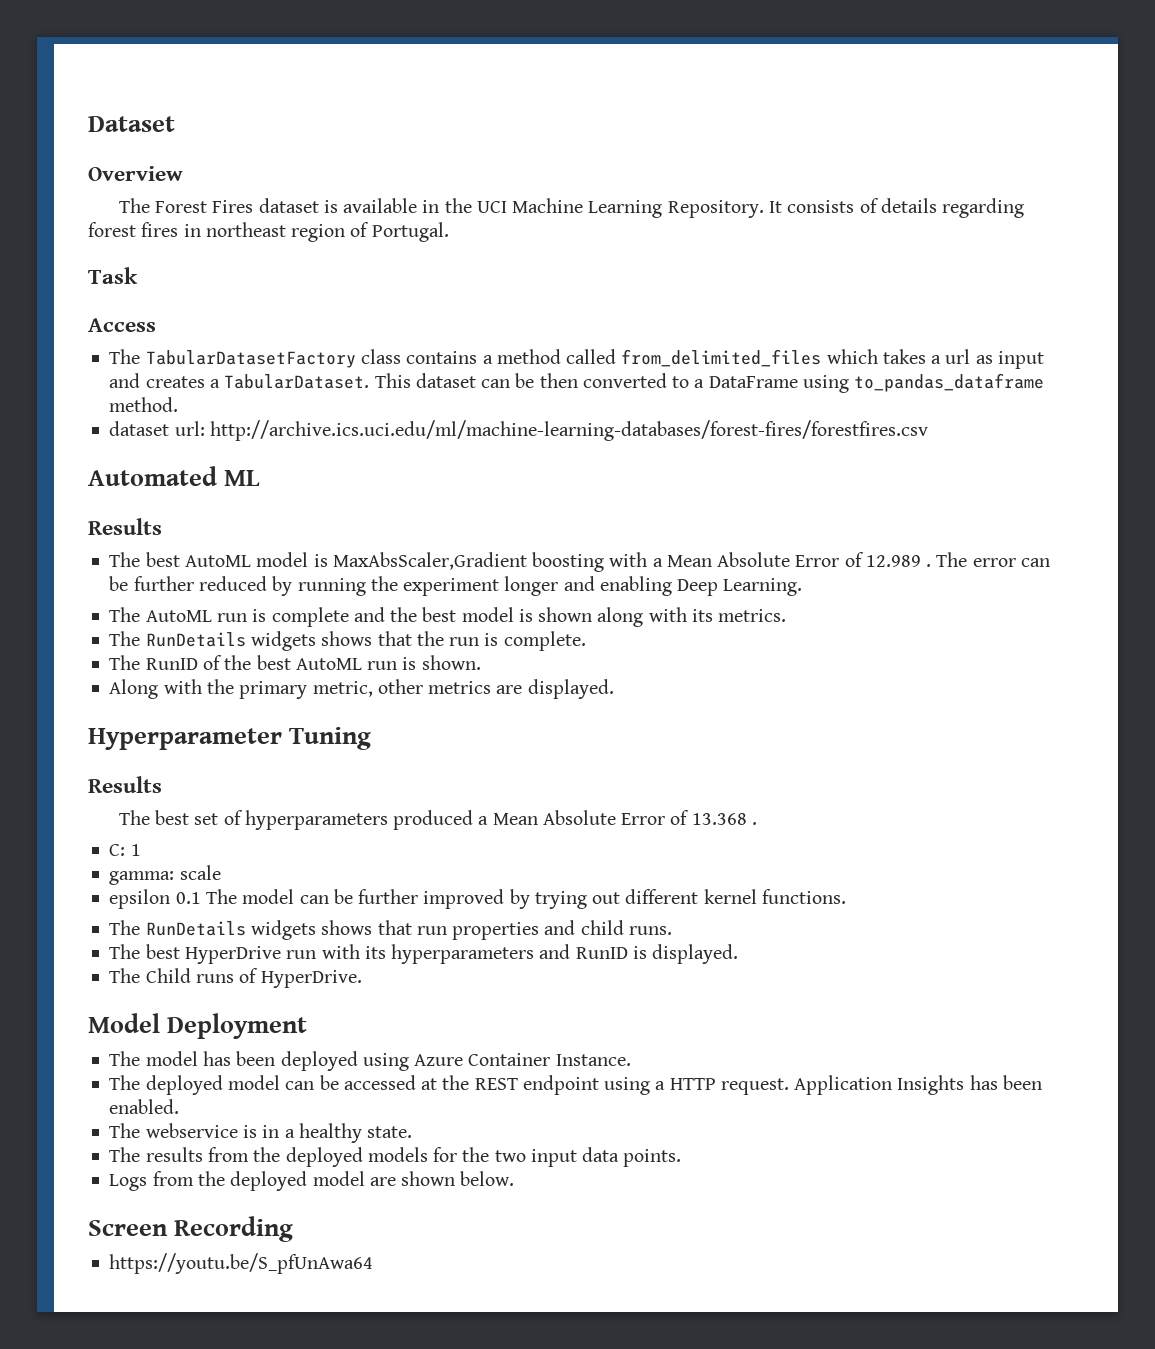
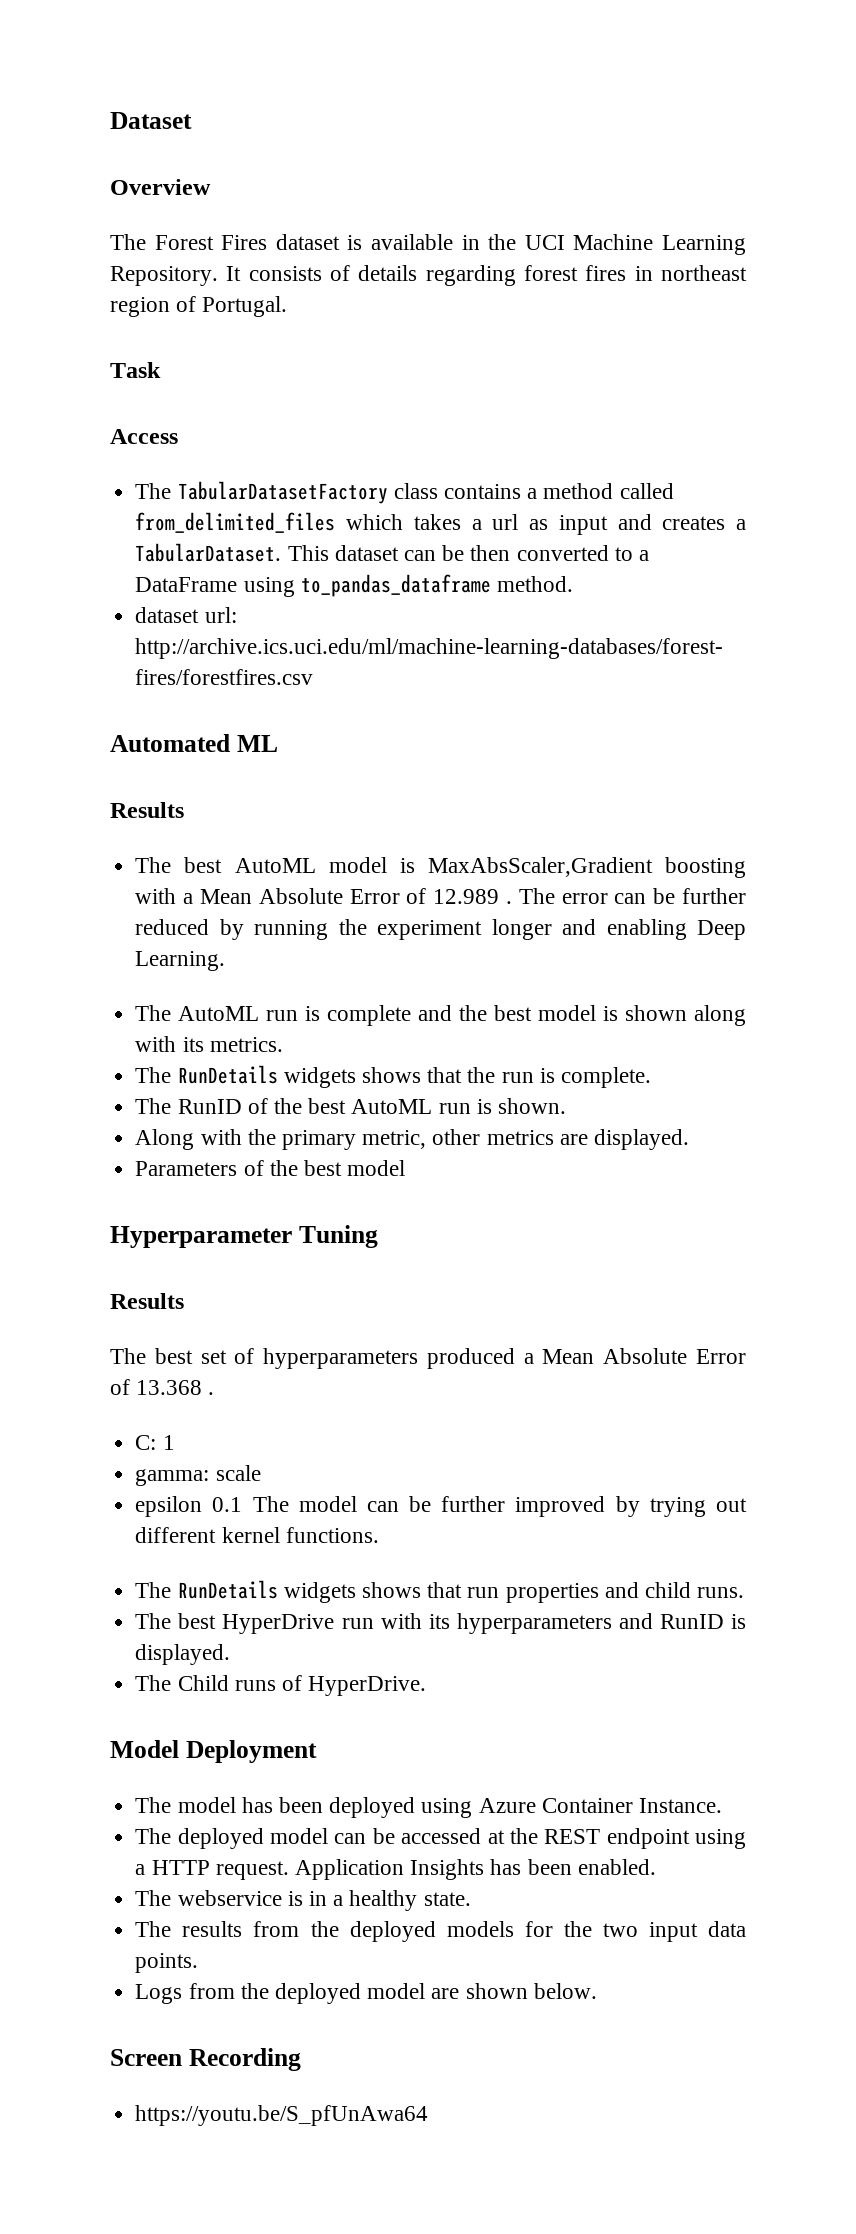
+ Parameters of the best model

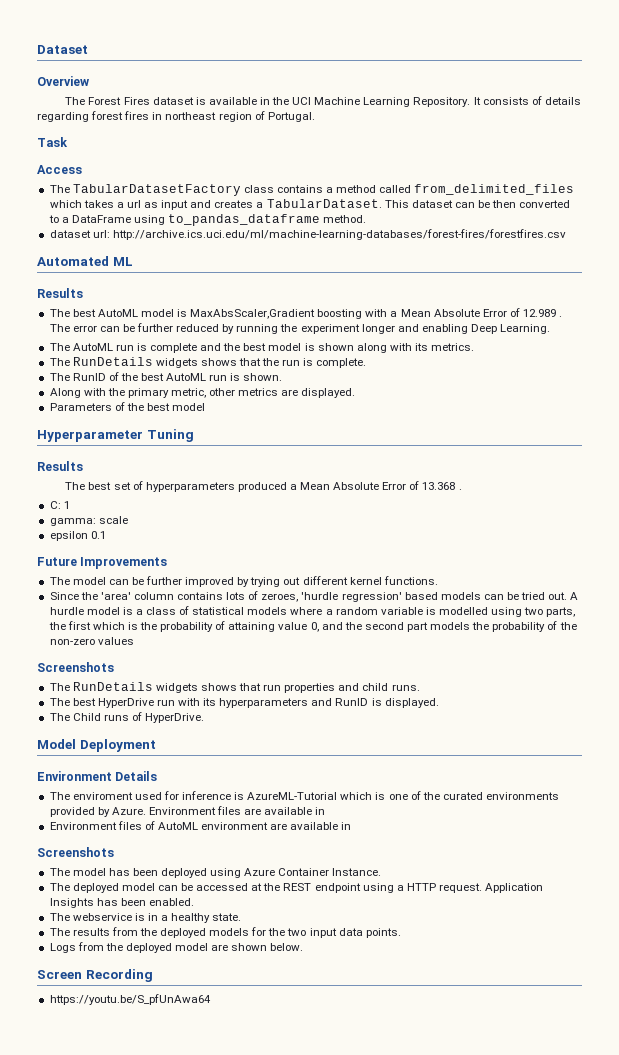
- epsilon 0.1 The model can be further improved by trying out different kernel functions.
+ epsilon 0.1
+ Future Improvements
+ The model can be further improved by trying out different kernel functions.
+ Since the 'area' column contains lots of zeroes, 'hurdle regression' based models can be tried out. A hurdle model is a class of statistical models where a random variable is modelled using two parts, the first which is the probability of attaining value 0, and the second part models the probability of the non-zero values
+ Screenshots
+ Environment Details
+ The enviroment used for inference is AzureML-Tutorial which is one of the curated environments provided by Azure. Environment files are available in
+ Environment files of AutoML environment are available in
+ Screenshots

